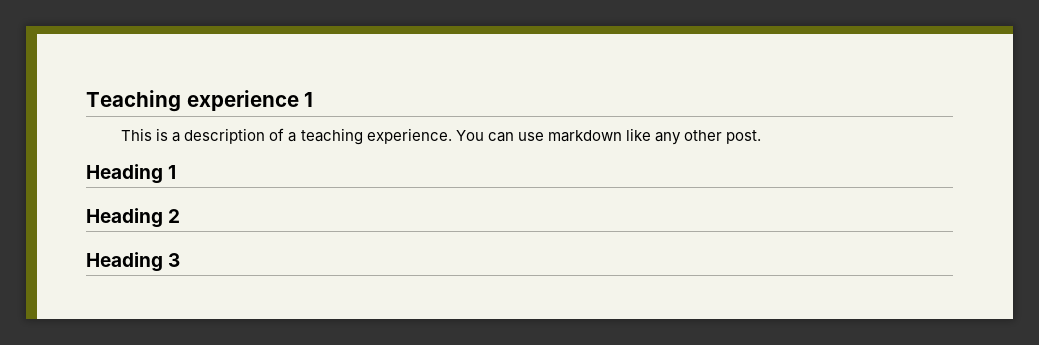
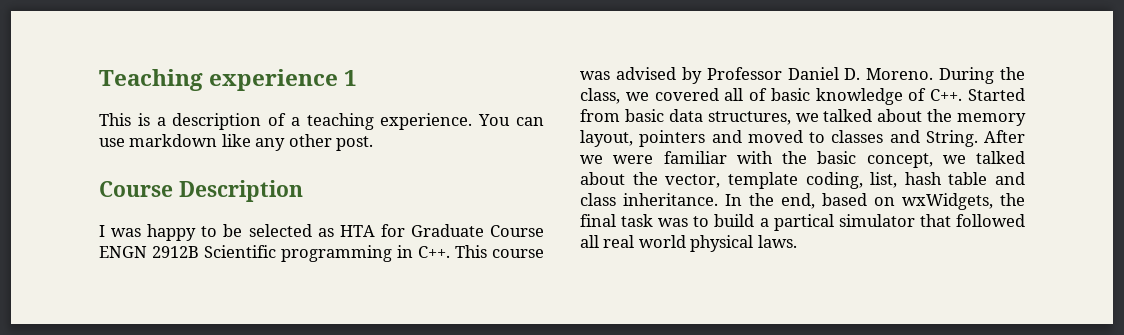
- Heading 1
- Heading 2
- Heading 3
+ Course Description
+ I was happy to be selected as HTA for Graduate Course ENGN 2912B Scientific programming in C++. This course was advised by Professor Daniel D. Moreno. During the class, we covered all of basic knowledge of C++. Started from basic data structures, we talked about the memory layout, pointers and moved to classes and String. After we were familiar with the basic concept, we talked about the vector, template coding, list, hash table and class inheritance. In the end, based on wxWidgets, the final task was to build a partical simulator that followed all real world physical laws.

